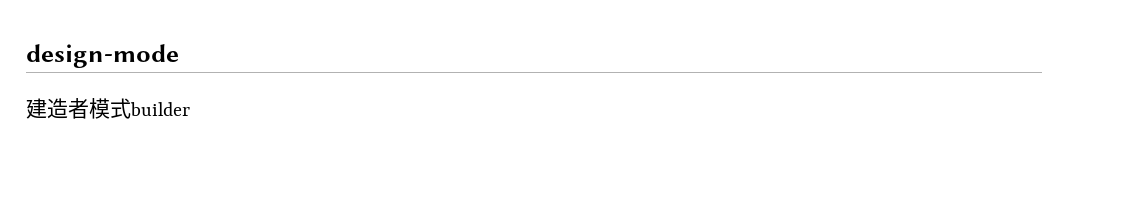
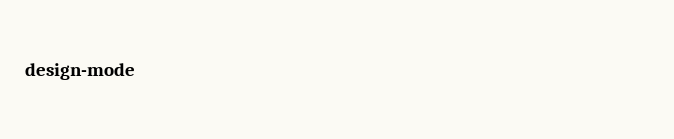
- 建造者模式builder

